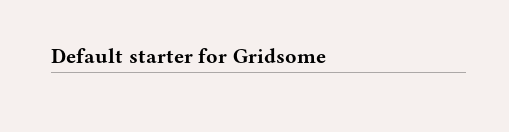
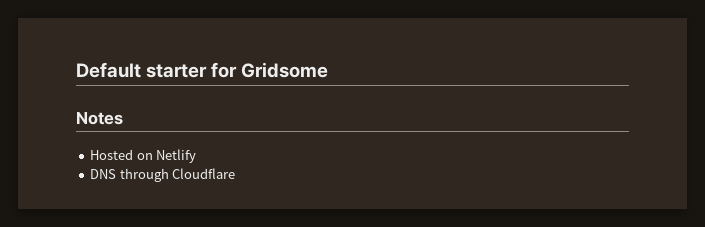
+ Notes
+ Hosted on Netlify
+ DNS through Cloudflare

